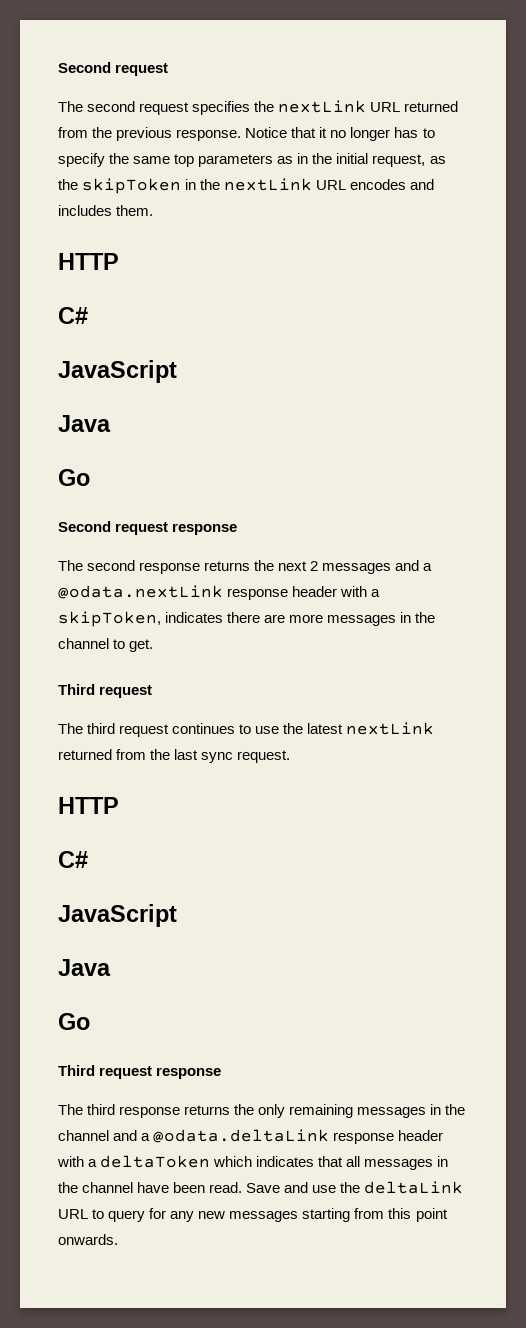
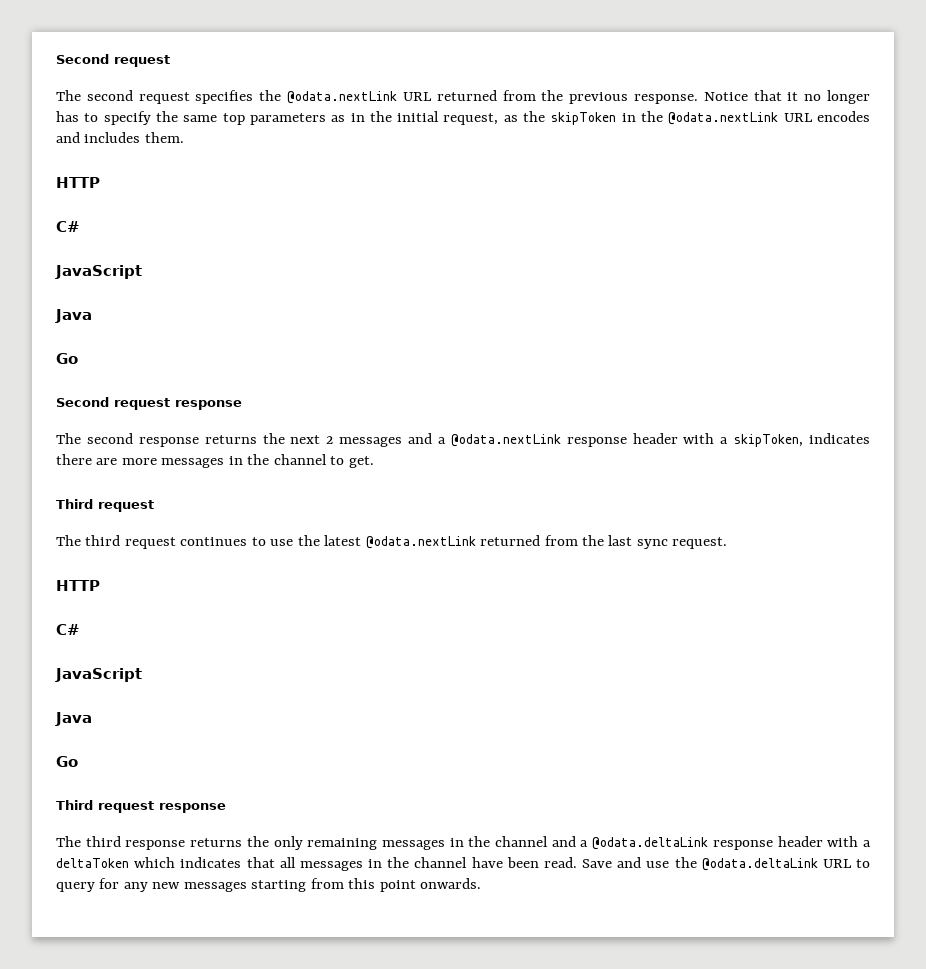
- The second request specifies the nextLink URL returned from the previous response.
+ The second request specifies the @odata.nextLink URL returned from the previous response.
- Notice that it no longer has to specify the same top parameters as in the initial request, as the skipToken in the nextLink URL encodes and includes them.
+ Notice that it no longer has to specify the same top parameters as in the initial request, as the skipToken in the @odata.nextLink URL encodes and includes them.
- The third request continues to use the latest nextLink returned from the last sync request.
+ The third request continues to use the latest @odata.nextLink returned from the last sync request.
- Save and use the deltaLink URL to query for any new messages starting from this point onwards.
+ Save and use the @odata.deltaLink URL to query for any new messages starting from this point onwards.

